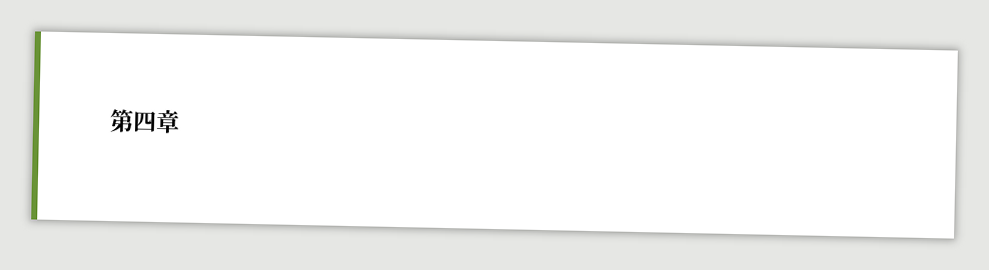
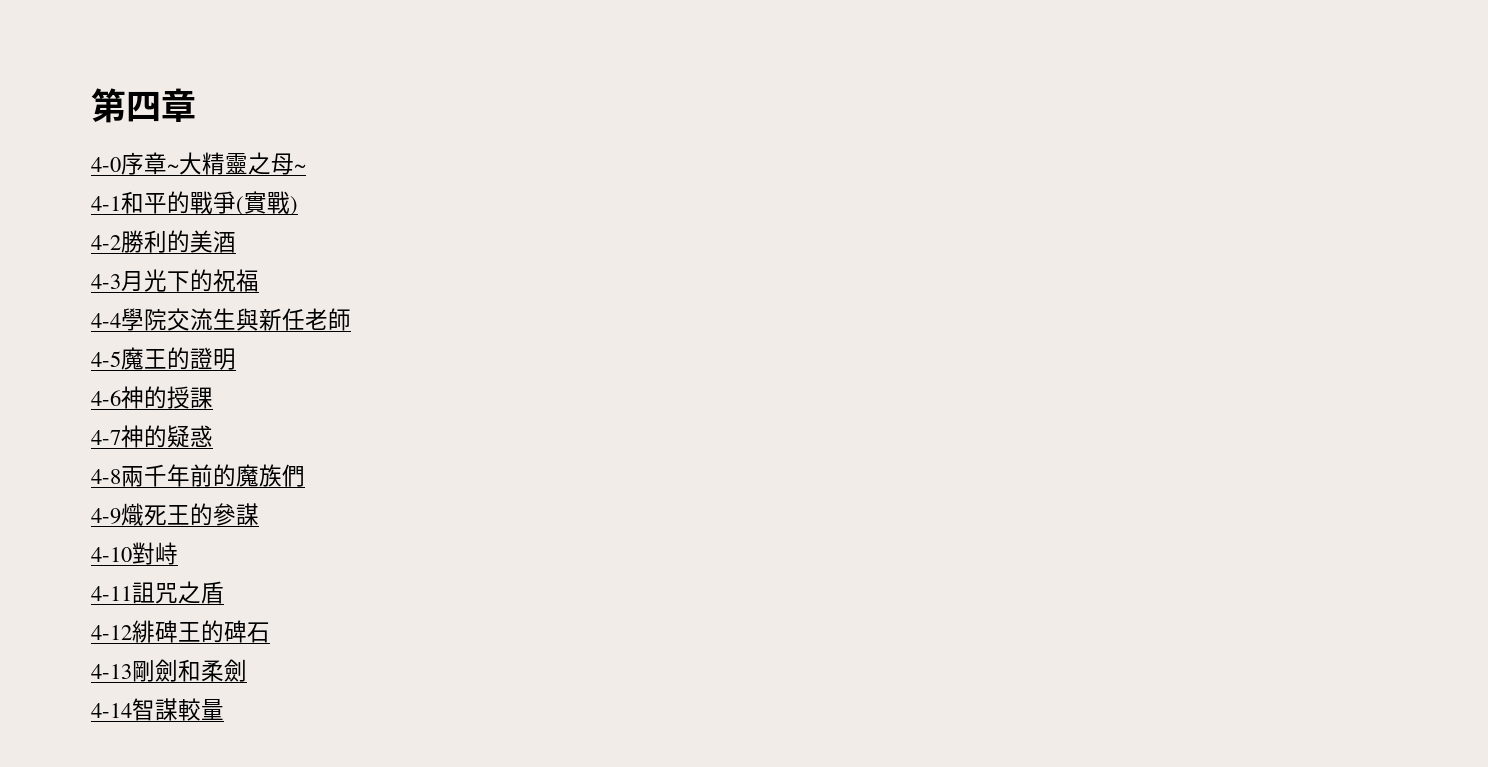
+ 4-0序章~大精靈之母~
+ 4-1和平的戰爭(實戰)
+ 4-2勝利的美酒
+ 4-3月光下的祝福
+ 4-4學院交流生與新任老師
+ 4-5魔王的證明
+ 4-6神的授課
+ 4-7神的疑惑
+ 4-8兩千年前的魔族們
+ 4-9熾死王的參謀
+ 4-10對峙
+ 4-11詛咒之盾
+ 4-12緋碑王的碑石
+ 4-13剛劍和柔劍
+ 4-14智謀較量

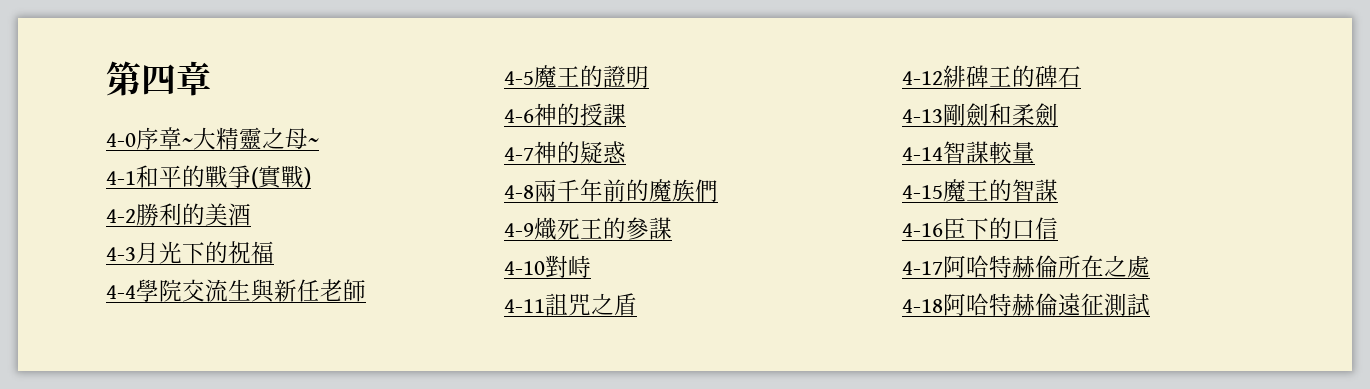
+ 4-15魔王的智謀
+ 4-16臣下的口信
+ 4-17阿哈特赫倫所在之處
+ 4-18阿哈特赫倫遠征測試

